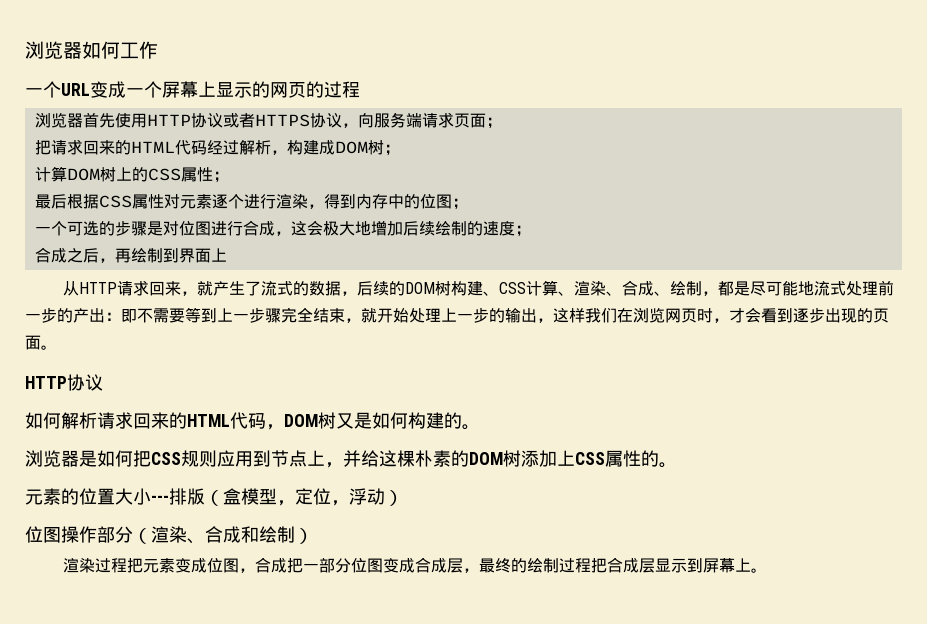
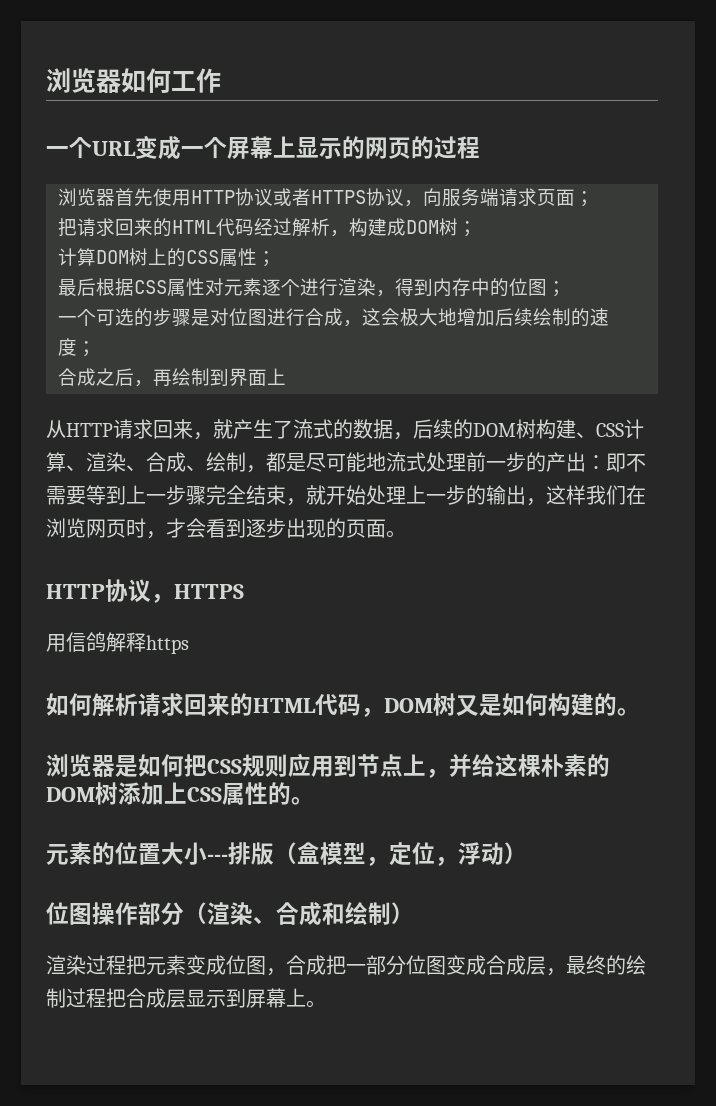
  从HTTP请求回来，就产生了流式的数据，后续的DOM树构建、CSS计算、渲染、合成、绘制，都是尽可能地流式处理前一步的产出：即不需要等到上一步骤完全结束，就开始处理上一步的输出，这样我们在浏览网页时，才会看到逐步出现的页面。
- HTTP协议
+ HTTP协议，HTTPS
+ 用信鸽解释https

